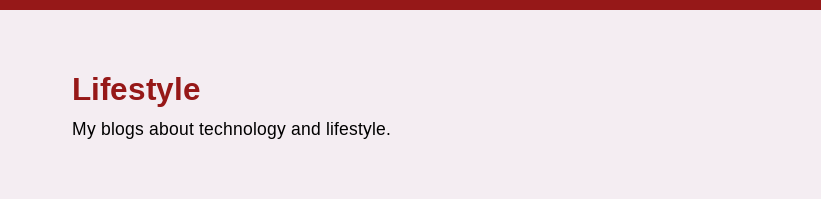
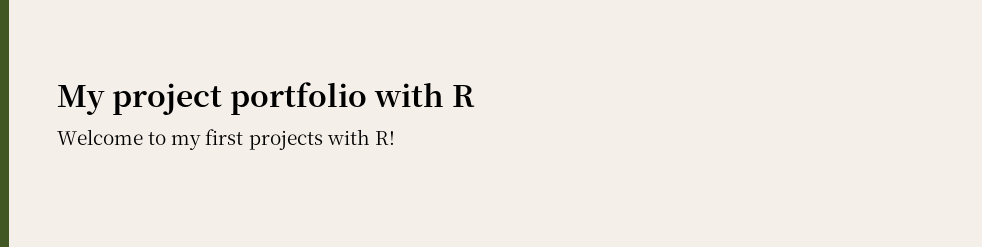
- Lifestyle
- My blogs about technology and lifestyle.
+ My project portfolio with R
+ Welcome to my first projects with R!

